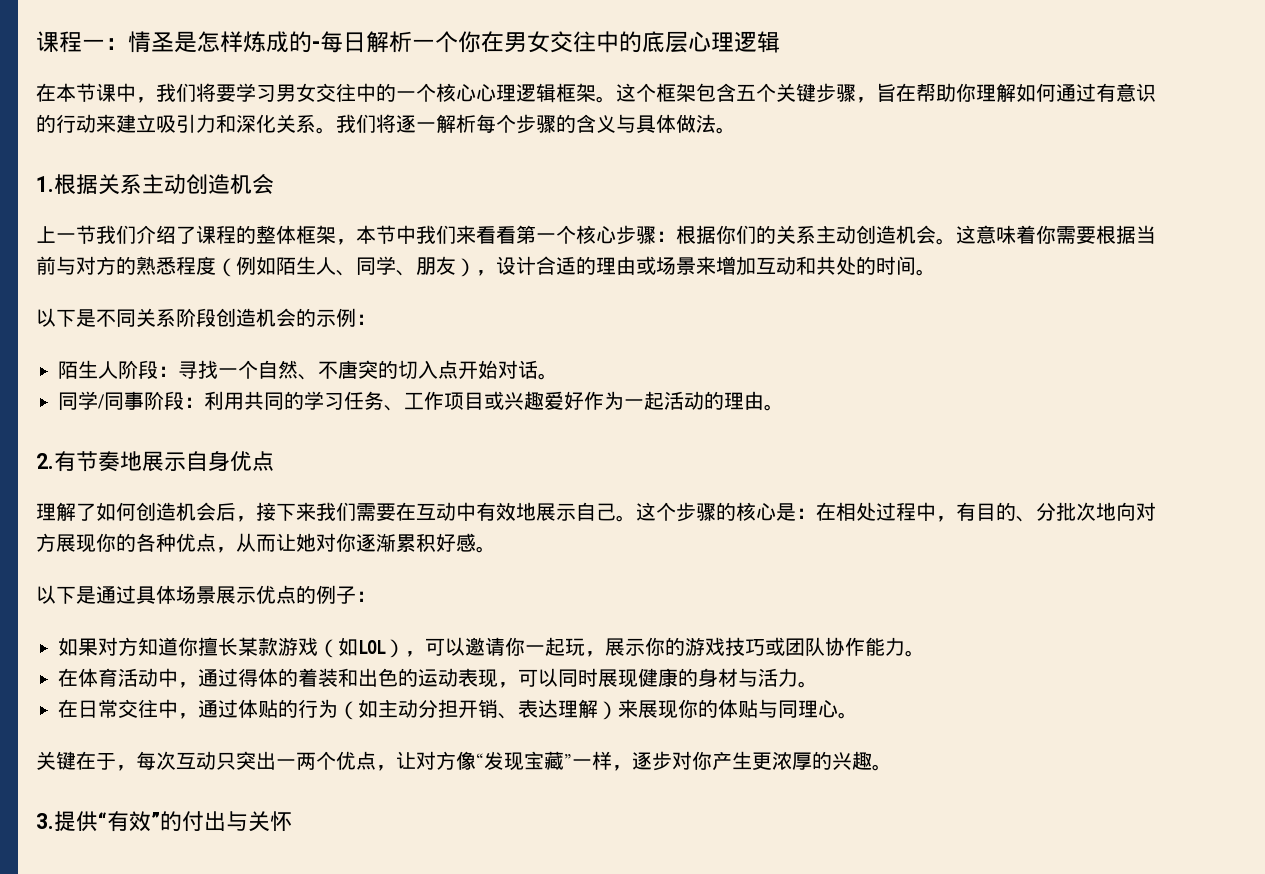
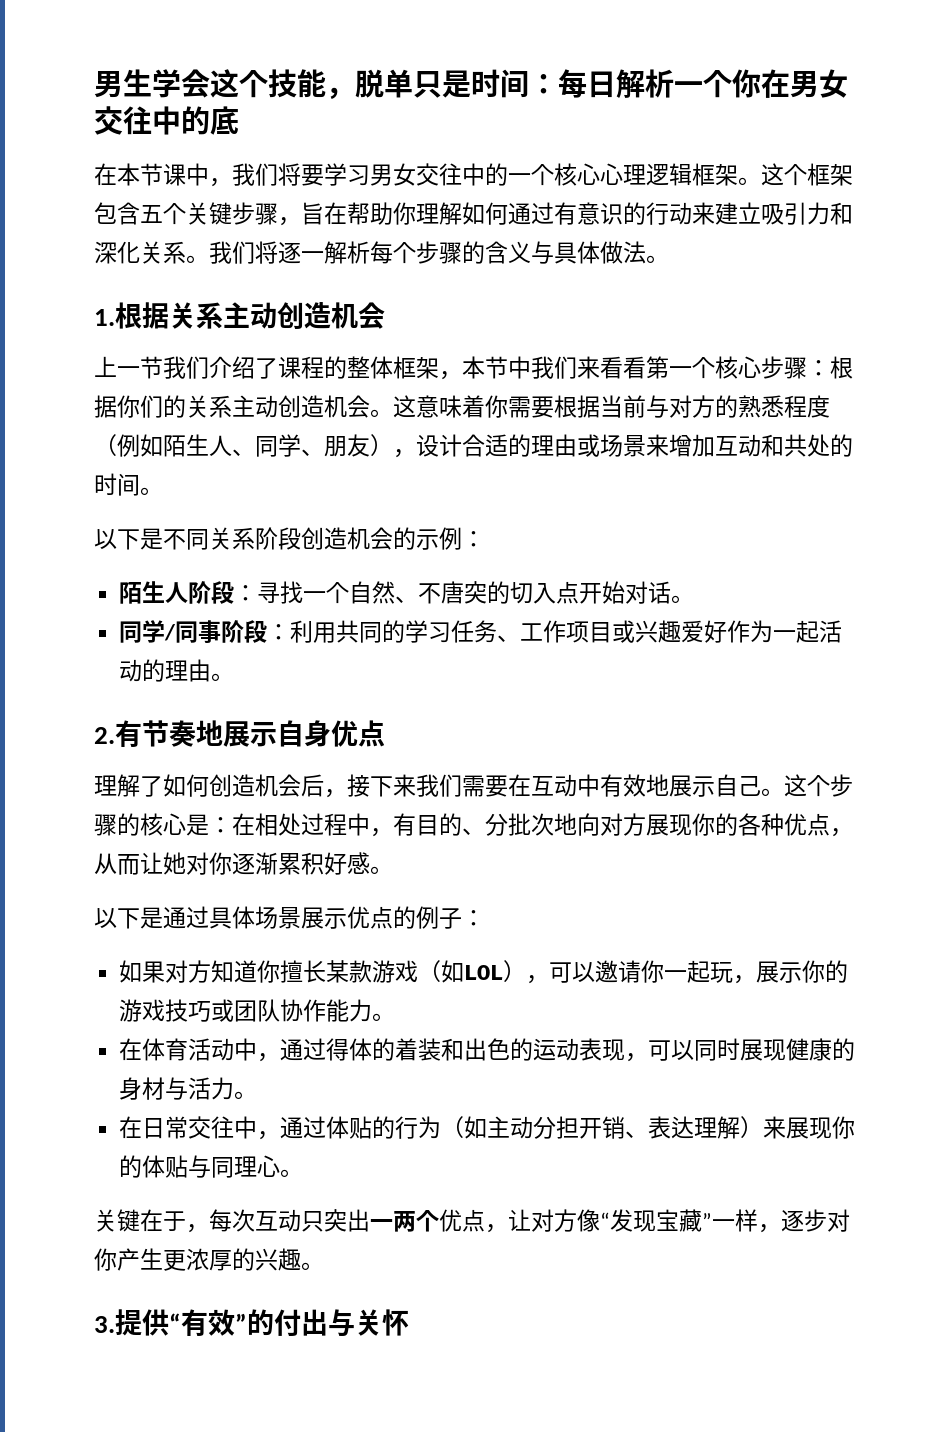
- 课程一：情圣是怎样炼成的-每日解析一个你在男女交往中的底层心理逻辑
+ 男生学会这个技能，脱单只是时间：每日解析一个你在男女交往中的底

